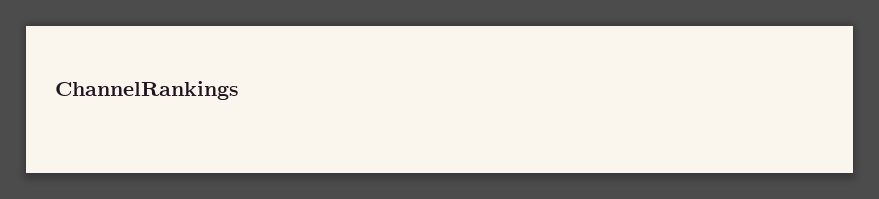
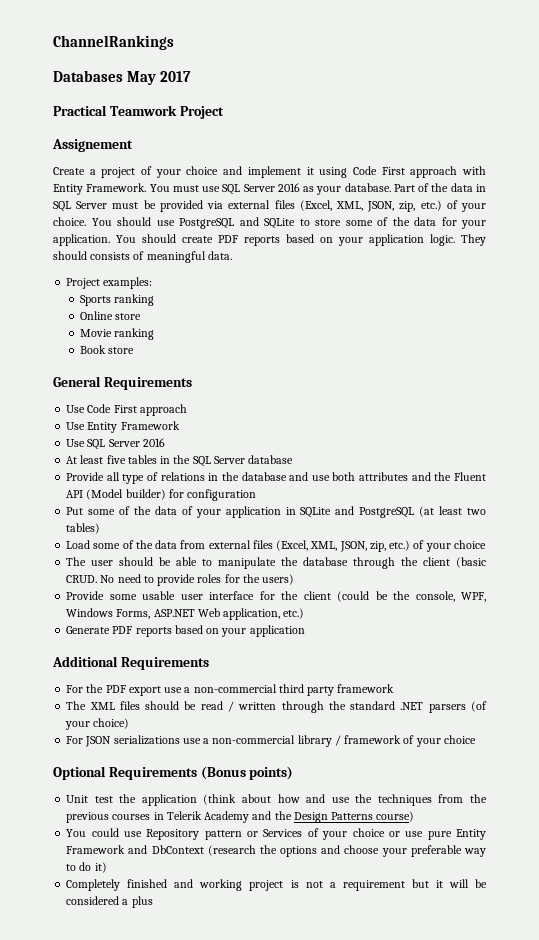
+ Databases May 2017
+ Practical Teamwork Project
+ Assignement
+ Create a project of your choice and implement it using Code First approach with Entity Framework. You must use SQL Server 2016 as your database. Part of the data in SQL Server must be provided via external files (Excel, XML, JSON, zip, etc.) of your choice. You should use PostgreSQL and SQLite to store some of the data for your application. You should create PDF reports based on your application logic. They should consists of meaningful data.
+ Project examples:
+ Sports ranking
+ Online store
+ Movie ranking
+ Book store
+ General Requirements
+ Use Code First approach
+ Use Entity Framework
+ Use SQL Server 2016
+ At least five tables in the SQL Server database
+ Provide all type of relations in the database and use both attributes and the Fluent API (Model builder) for configuration
+ Put some of the data of your application in SQLite and PostgreSQL (at least two tables)
+ Load some of the data from external files (Excel, XML, JSON, zip, etc.) of your choice
+ The user should be able to manipulate the database through the client (basic CRUD. No need to provide roles for the users)
+ Provide some usable user interface for the client (could be the console, WPF, Windows Forms, ASP.NET Web application, etc.)
+ Generate PDF reports based on your application
+ Additional Requirements
+ For the PDF export use a non-commercial third party framework
+ The XML files should be read / written through the standard .NET parsers (of your choice)
+ For JSON serializations use a non-commercial library / framework of your choice
+ Optional Requirements (Bonus points)
+ Unit test the application (think about how and use the techniques from the previous courses in Telerik Academy and the Design Patterns course)
+ You could use Repository pattern or Services of your choice or use pure Entity Framework and DbContext (research the options and choose your preferable way to do it)
+ Completely finished and working project is not a requirement but it will be considered a plus

